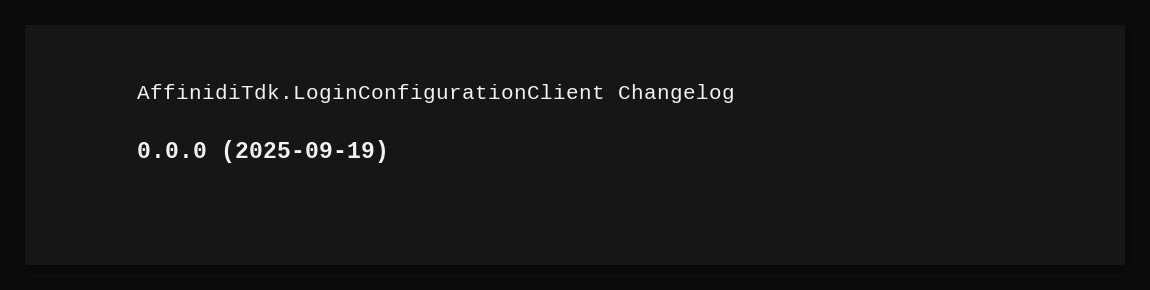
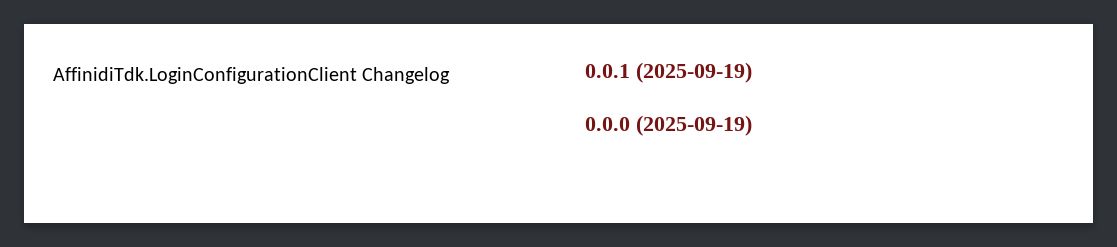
+ 0.0.1 (2025-09-19)

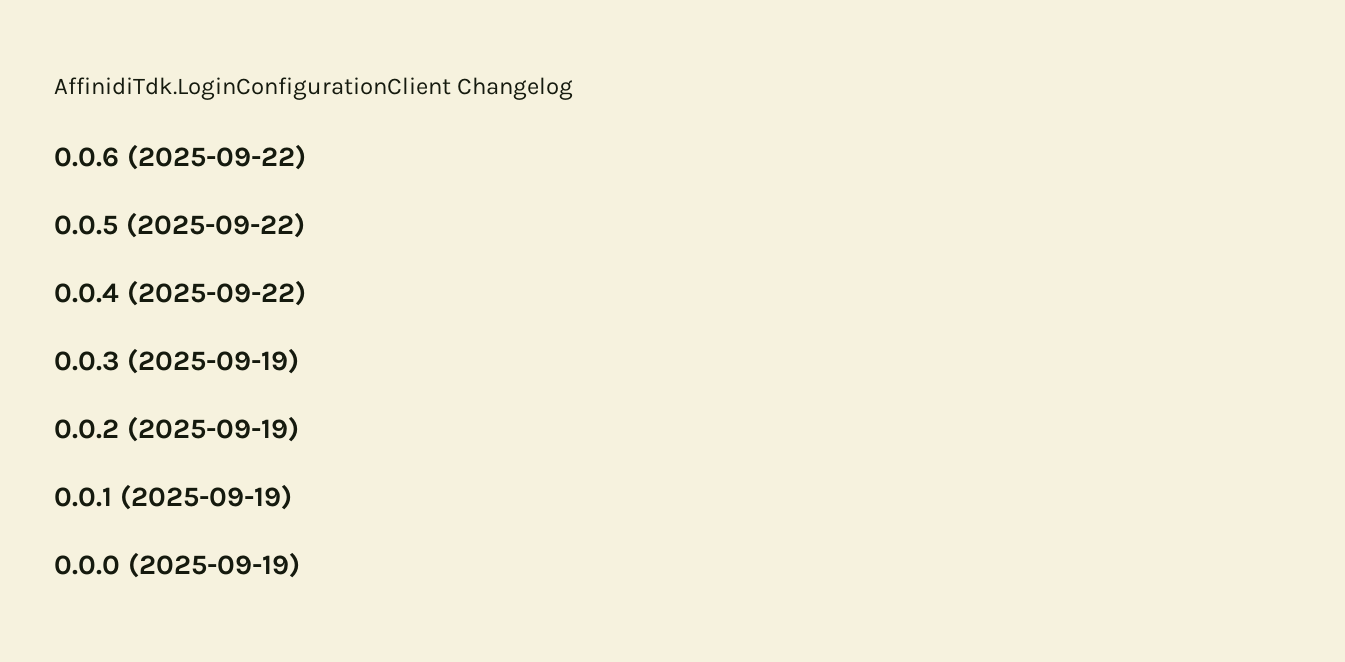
+ 0.0.6 (2025-09-22)
+ 0.0.5 (2025-09-22)
+ 0.0.4 (2025-09-22)
+ 0.0.3 (2025-09-19)
+ 0.0.2 (2025-09-19)

